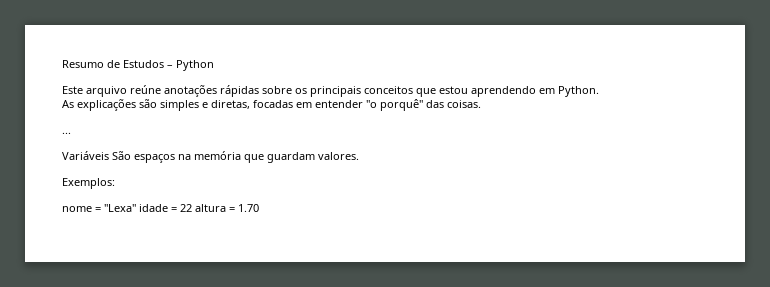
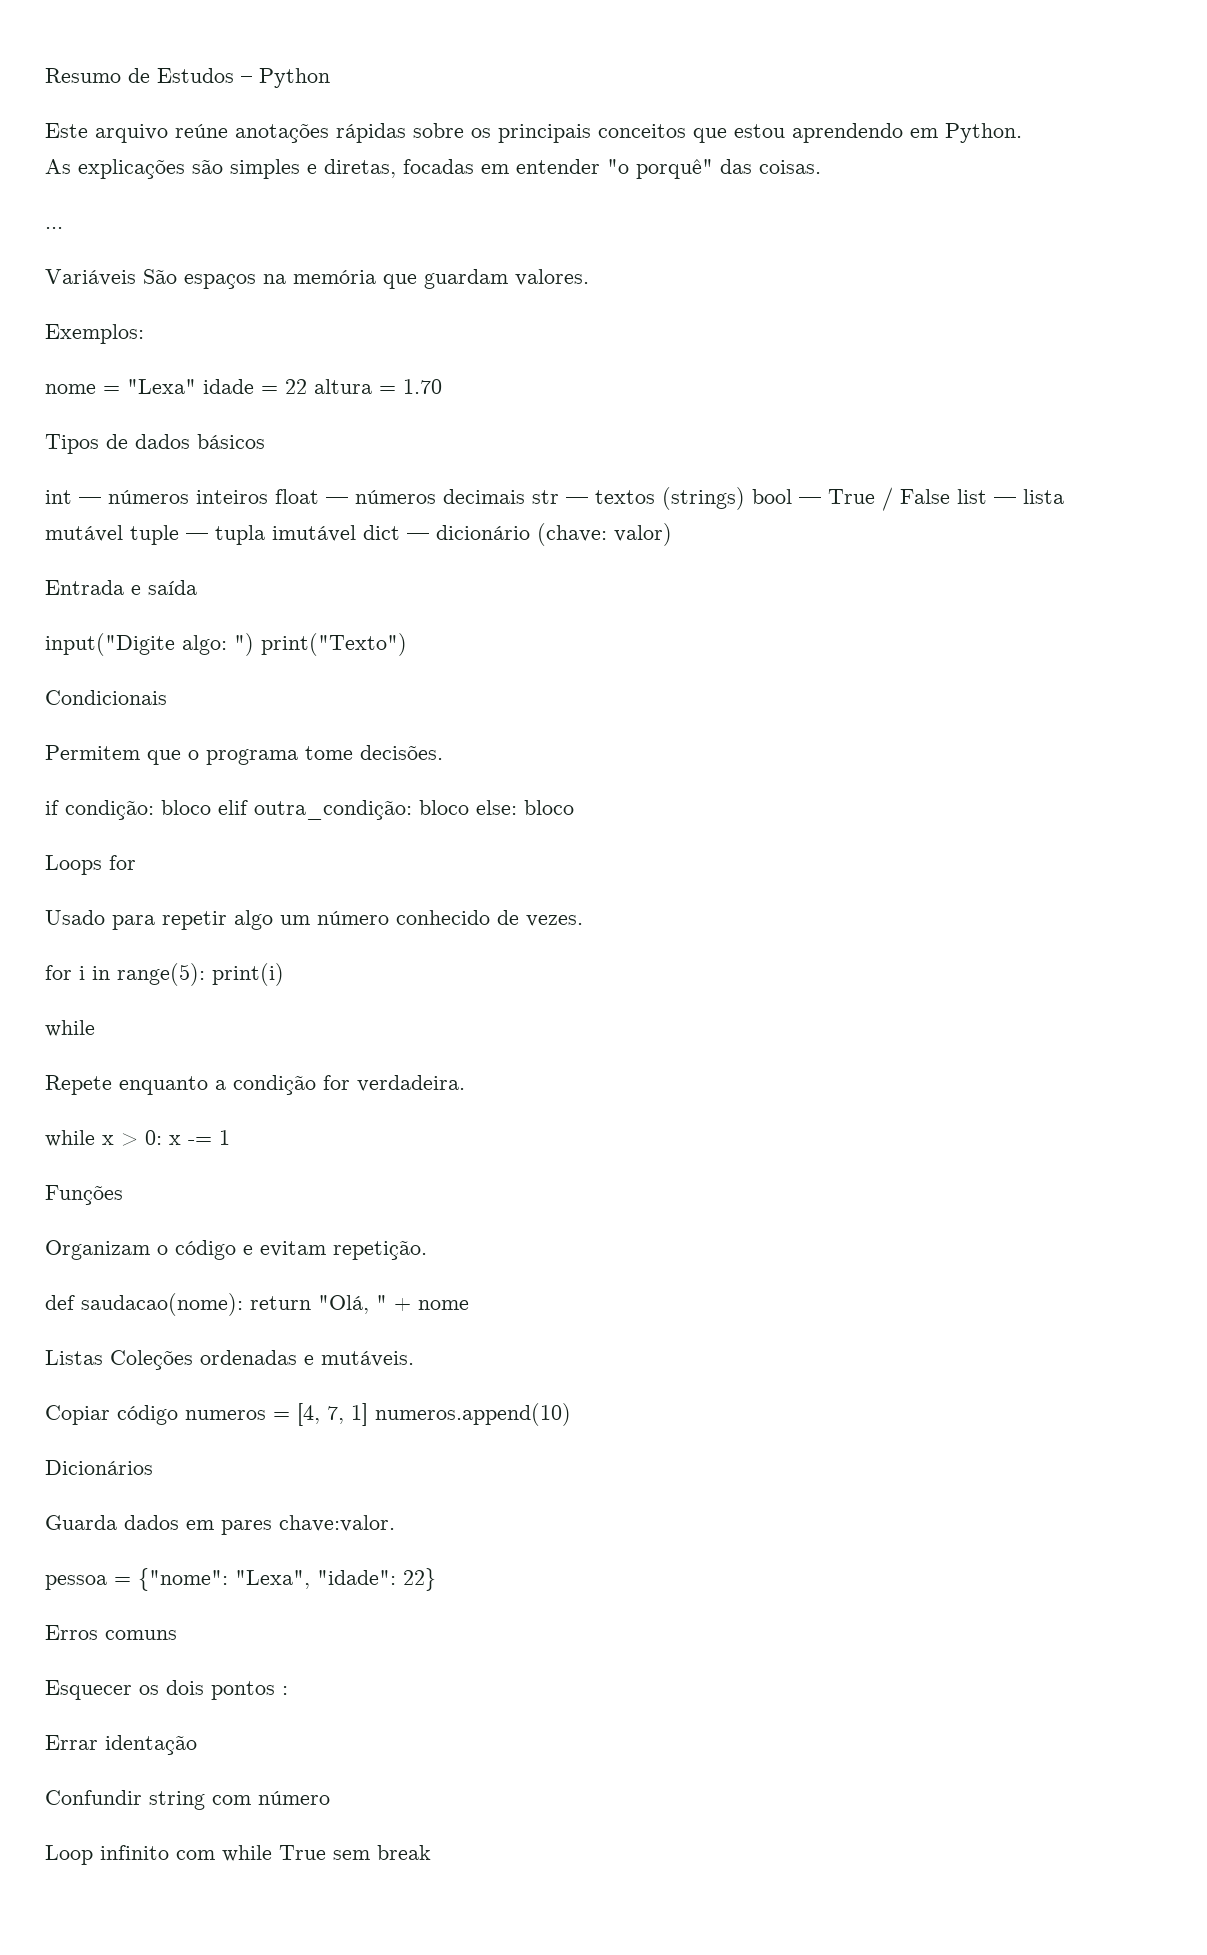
+ Tipos de dados básicos
+ int — números inteiros float — números decimais str — textos (strings) bool — True / False list — lista mutável tuple — tupla imutável dict — dicionário (chave: valor)
+ Entrada e saída
+ input("Digite algo: ") print("Texto")
+ Condicionais
+ Permitem que o programa tome decisões.
+ if condição: bloco elif outra_condição: bloco else: bloco
+ Loops for
+ Usado para repetir algo um número conhecido de vezes.
+ for i in range(5): print(i)
+ while
+ Repete enquanto a condição for verdadeira.
+ while x > 0: x -= 1
+ Funções
+ Organizam o código e evitam repetição.
+ def saudacao(nome): return "Olá, " + nome
+ Listas Coleções ordenadas e mutáveis.
+ Copiar código numeros = [4, 7, 1] numeros.append(10)
+ Dicionários
+ Guarda dados em pares chave:valor.
+ pessoa = {"nome": "Lexa", "idade": 22}
+ Erros comuns
+ Esquecer os dois pontos :
+ Errar identação
+ Confundir string com número
+ Loop infinito com while True sem break

